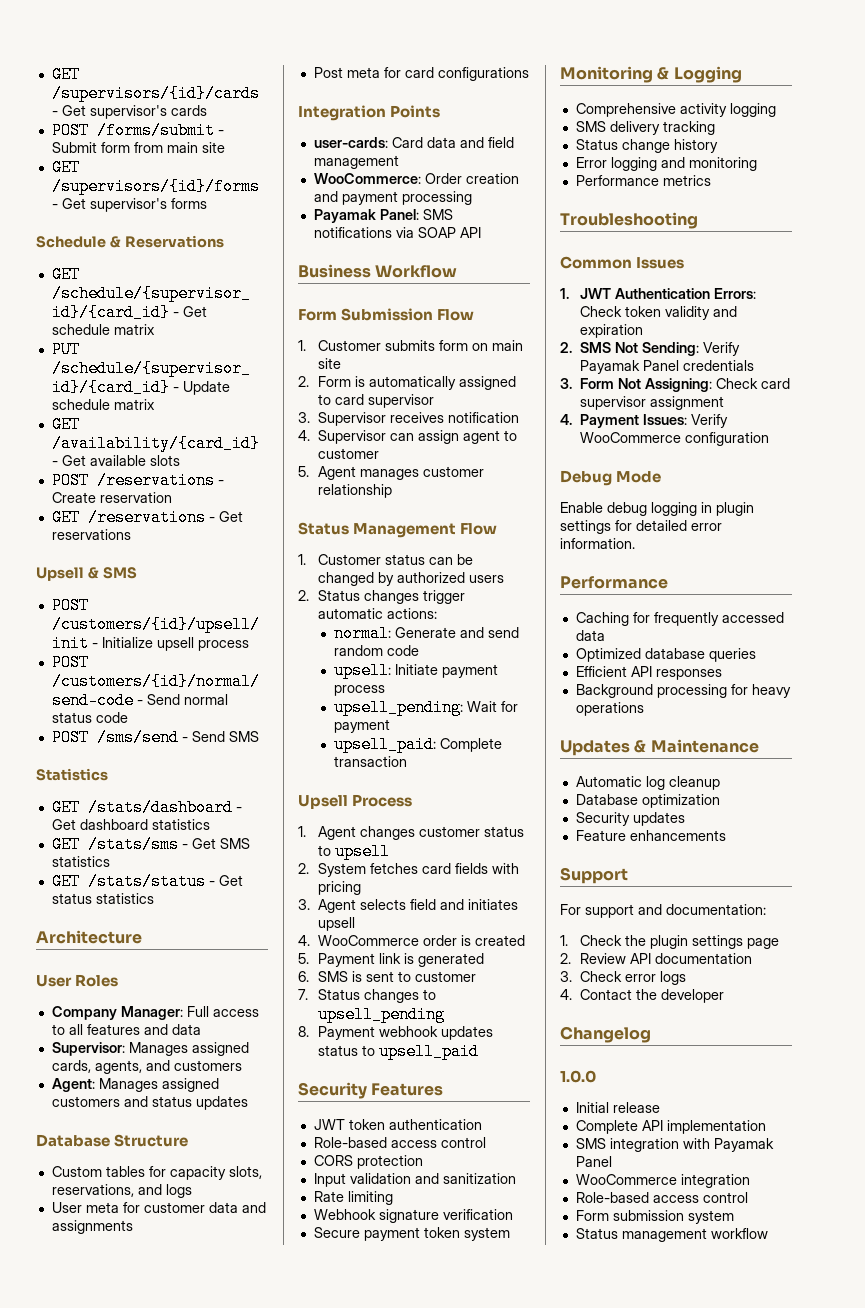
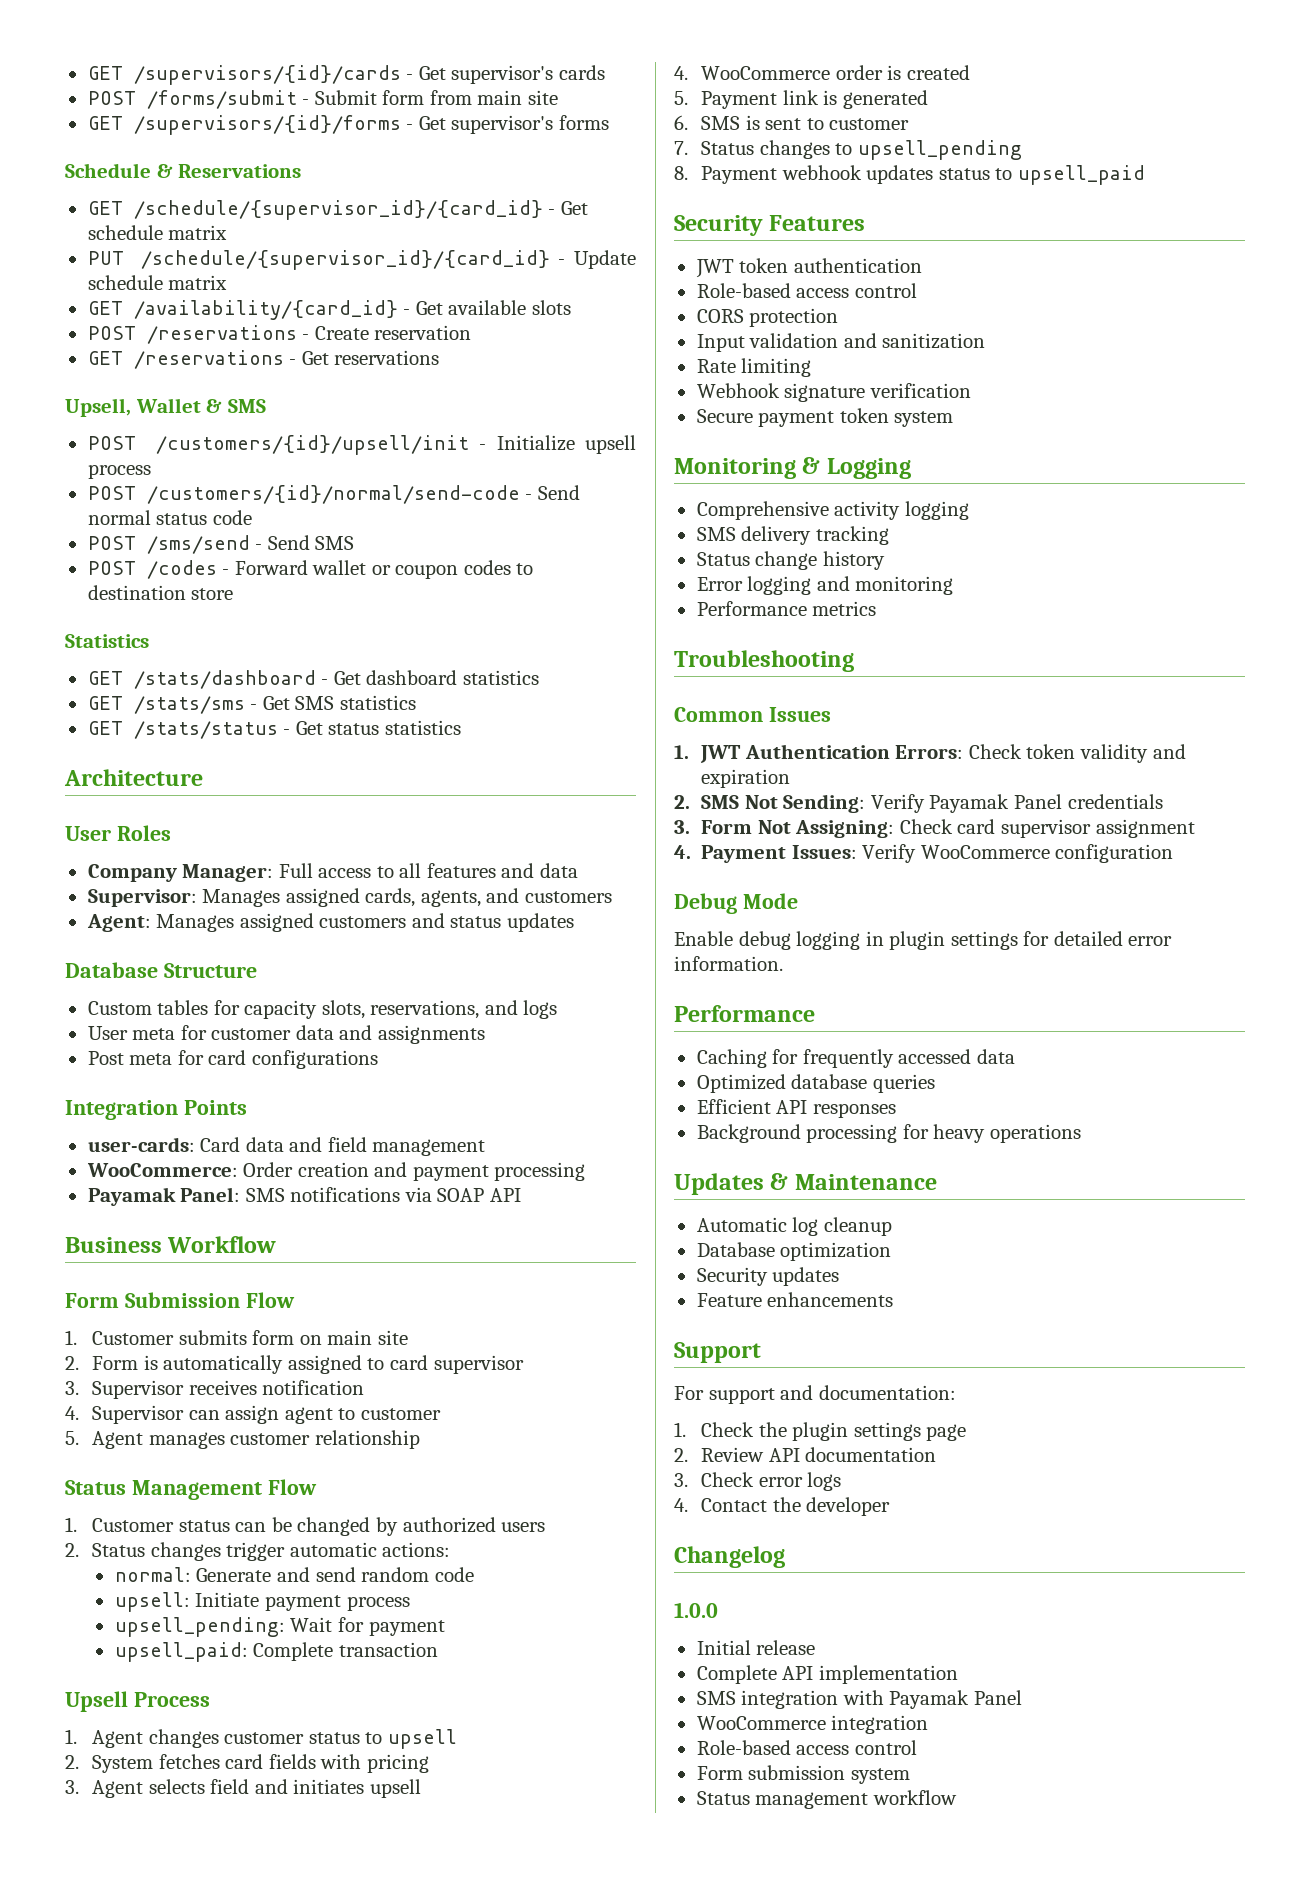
- Upsell & SMS
+ Upsell, Wallet & SMS
+ POST /codes - Forward wallet or coupon codes to destination store

